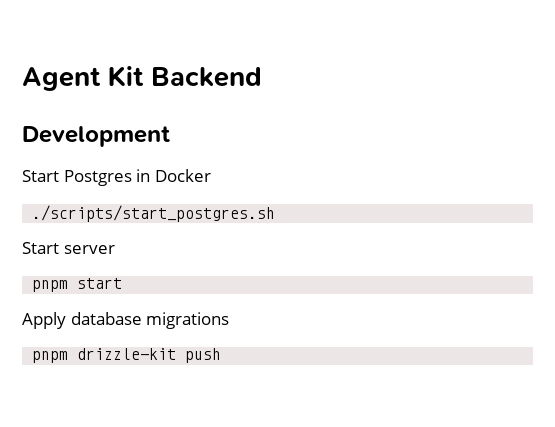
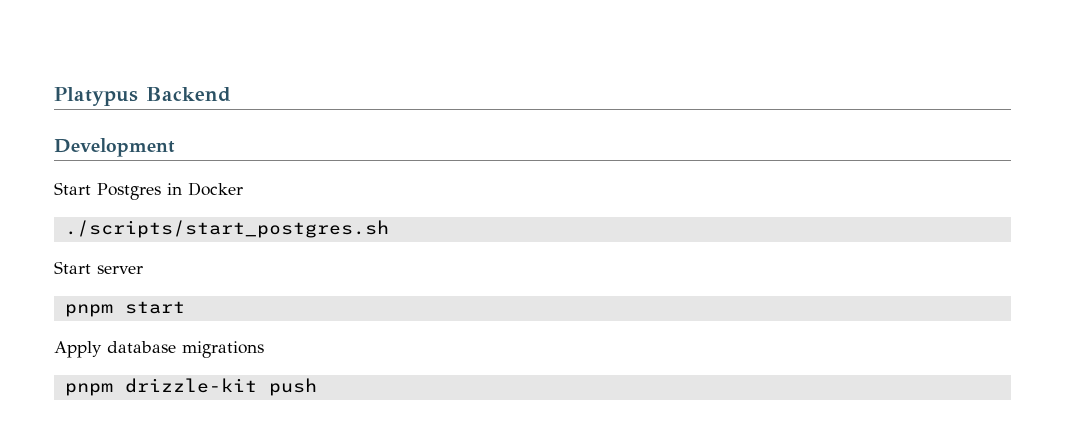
- Agent Kit Backend
+ Platypus Backend

